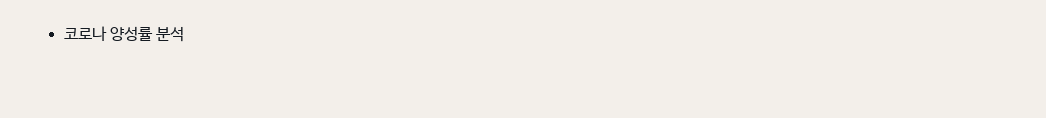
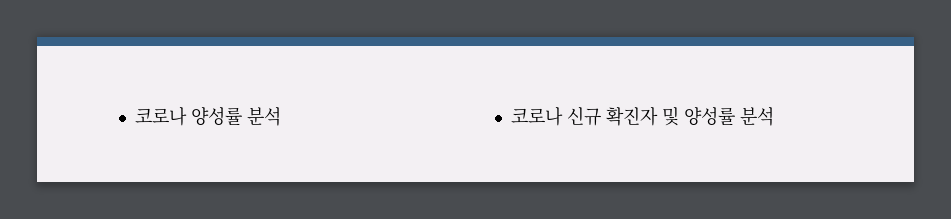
+ 코로나 신규 확진자 및 양성률 분석

